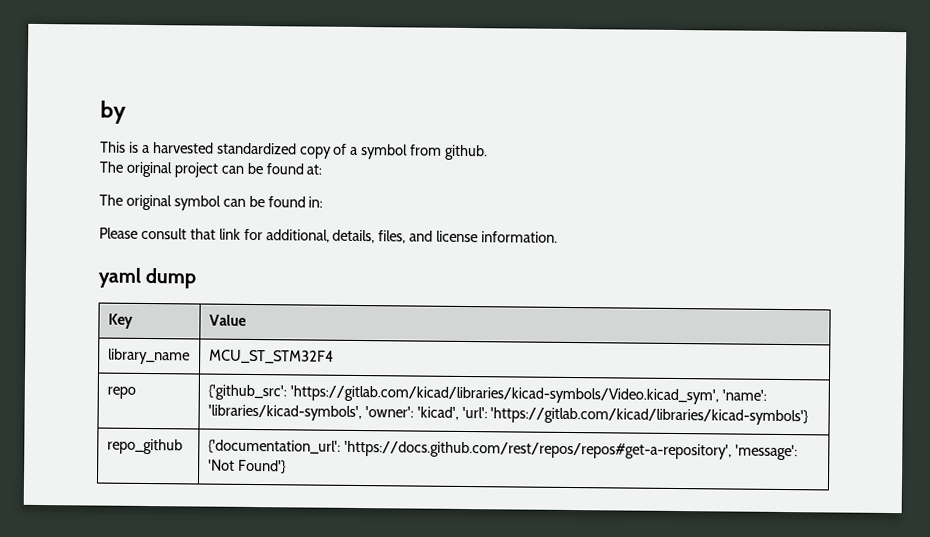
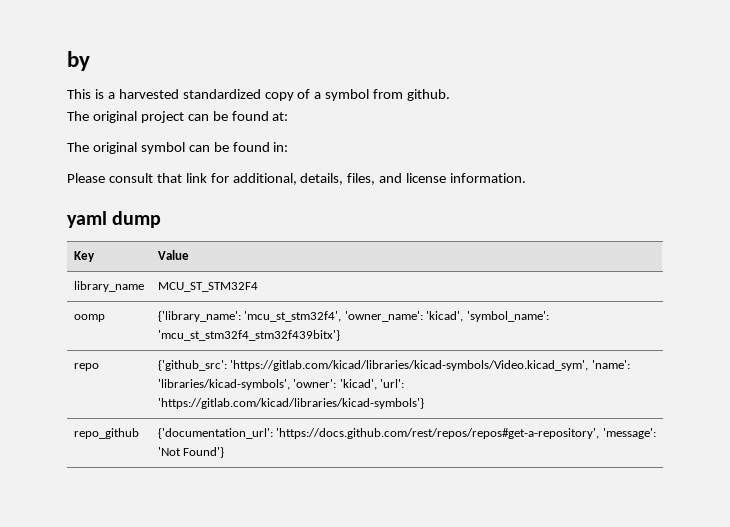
+ oomp | {'library_name': 'mcu_st_stm32f4', 'owner_name': 'kicad', 'symbol_name': 'mcu_st_stm32f4_stm32f439bitx'}

